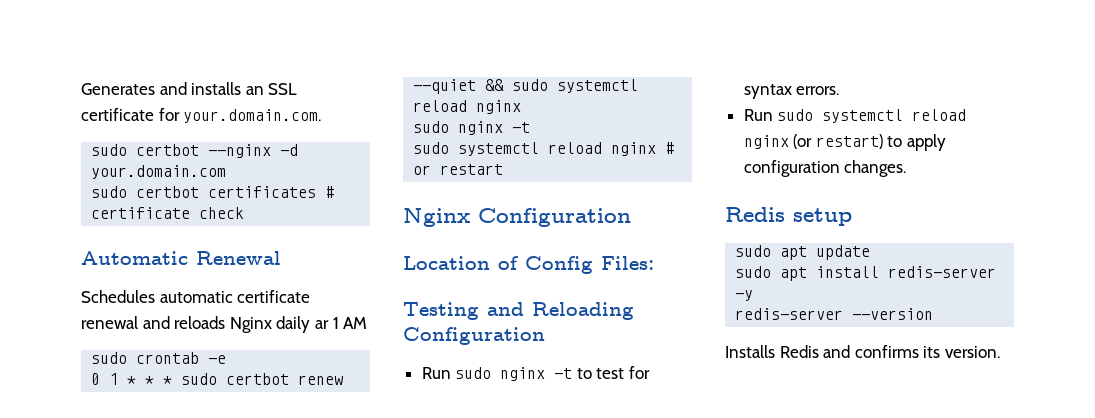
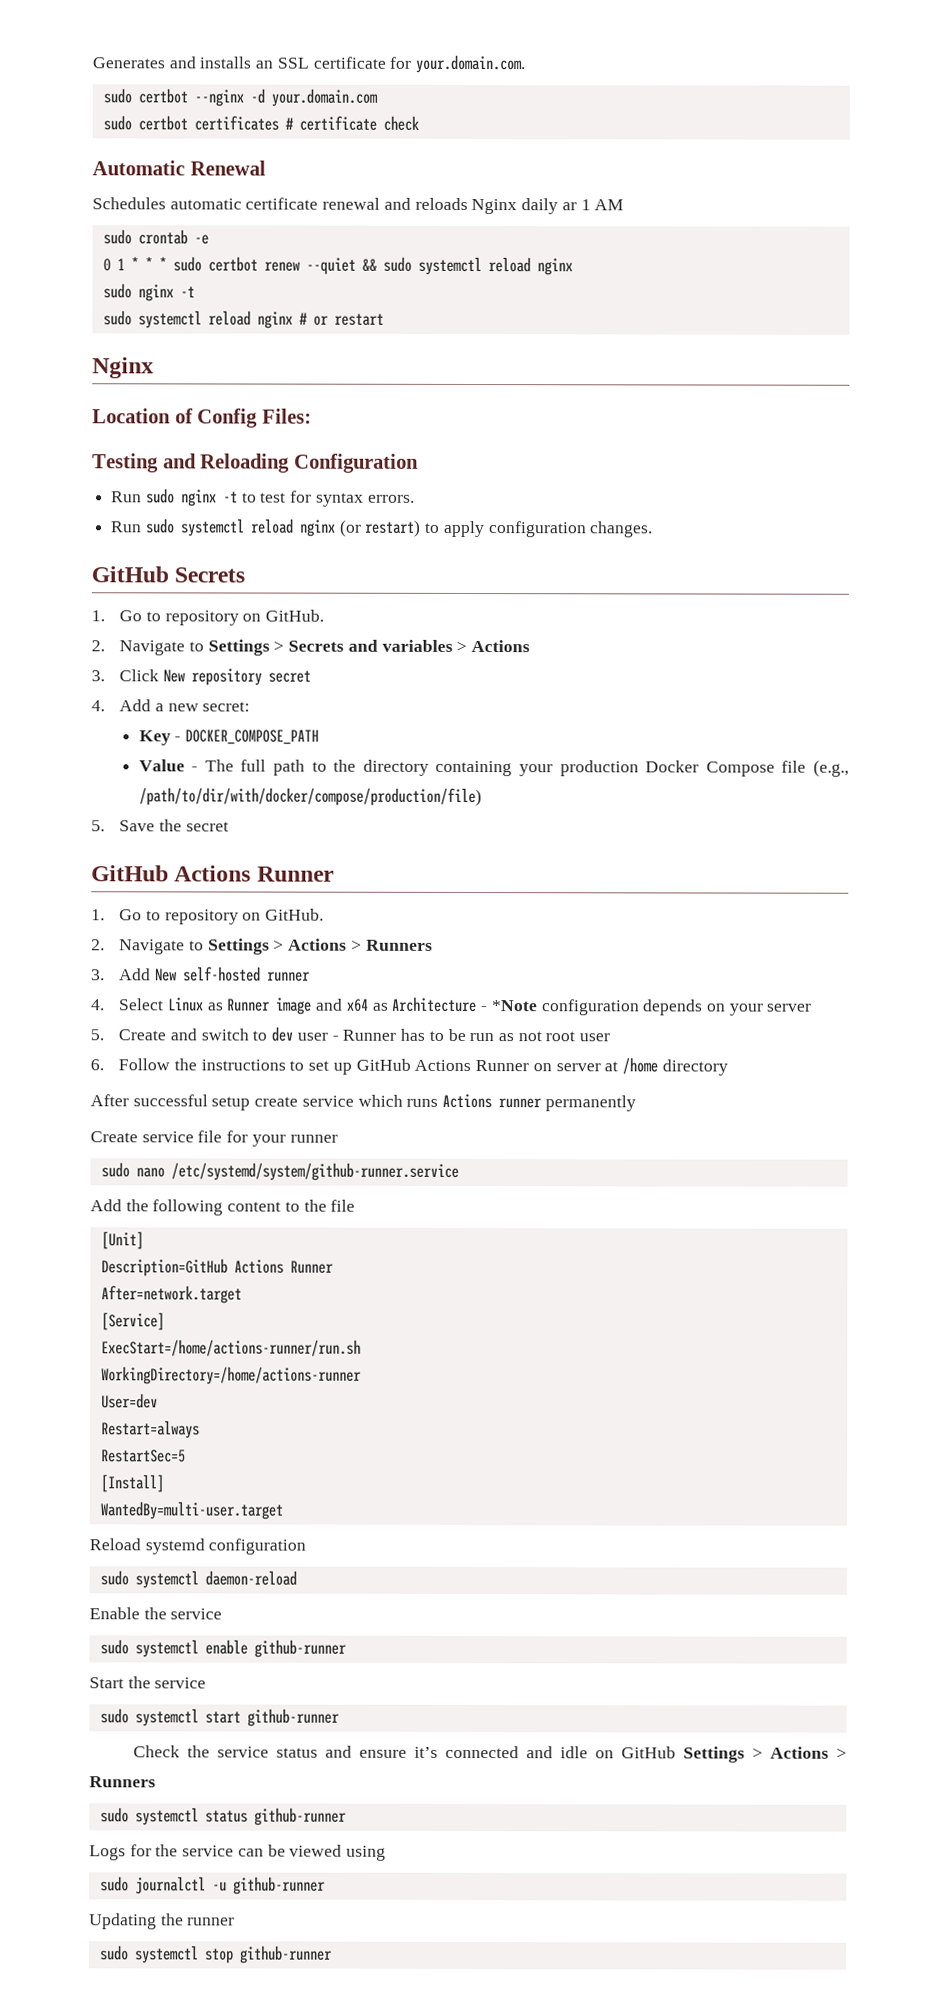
  sudo systemctl reload nginx # or restart
- Nginx Configuration
+ Nginx
- Redis setup
- sudo apt update
- sudo apt install redis-server -y
- redis-server --version
- Installs Redis and confirms its version.
+ GitHub Secrets
+ 1. Go to repository on GitHub.
+ 2. Navigate to Settings > Secrets and variables > Actions
+ 3. Click New repository secret
+ 4. Add a new secret:
+ Key - DOCKER_COMPOSE_PATH
+ Value - The full path to the directory containing your production Docker Compose file (e.g., /path/to/dir/with/docker/compose/production/file)
+ 5. Save the secret
+ GitHub Actions Runner
+ 1. Go to repository on GitHub.
+ 2. Navigate to Settings > Actions > Runners
+ 3. Add New self-hosted runner
+ 4. Select Linux as Runner image and x64 as Architecture - *Note configuration depends on your server
+ 5. Create and switch to dev user - Runner has to be run as not root user
+ 6. Follow the instructions to set up GitHub Actions Runner on server at /home directory
+ After successful setup create service which runs Actions runner permanently
+ Create service file for your runner
+ sudo nano /etc/systemd/system/github-runner.service
+ Add the following content to the file
+ [Unit]
+ Description=GitHub Actions Runner
+ After=network.target
+ [Service]
+ ExecStart=/home/actions-runner/run.sh
+ WorkingDirectory=/home/actions-runner
+ User=dev
+ Restart=always
+ RestartSec=5
+ [Install]
+ WantedBy=multi-user.target
+ Reload systemd configuration
+ sudo systemctl daemon-reload
+ Enable the service
+ sudo systemctl enable github-runner
+ Start the service
+ sudo systemctl start github-runner
+ Check the service status and ensure it’s connected and idle on GitHub Settings > Actions > Runners
+ sudo systemctl status github-runner
+ Logs for the service can be viewed using
+ sudo journalctl -u github-runner
+ Updating the runner
+ sudo systemctl stop github-runner

